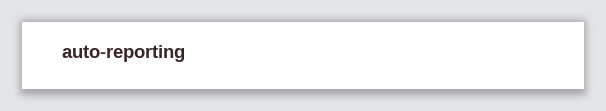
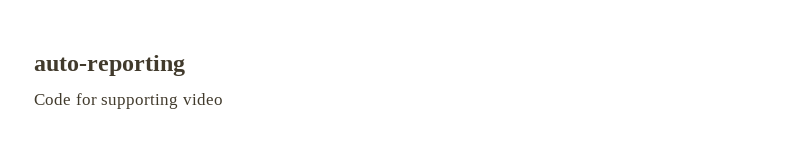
+ Code for supporting video

